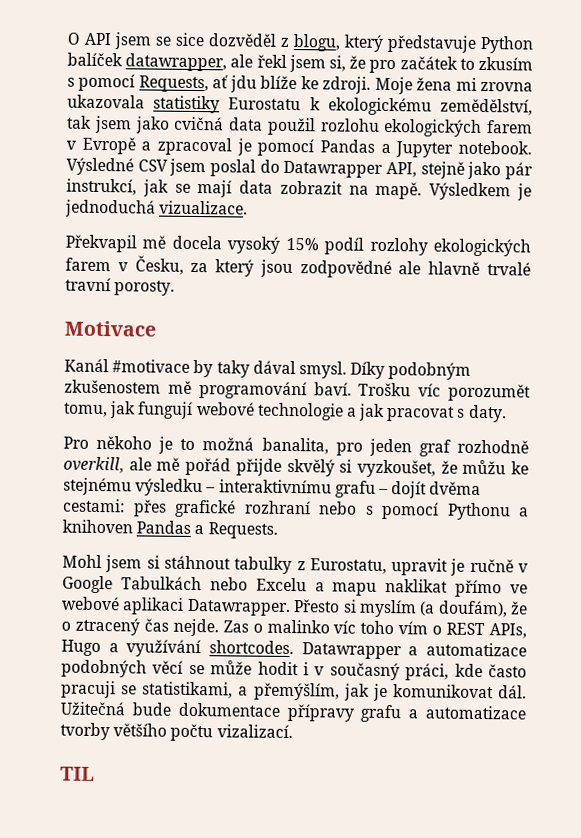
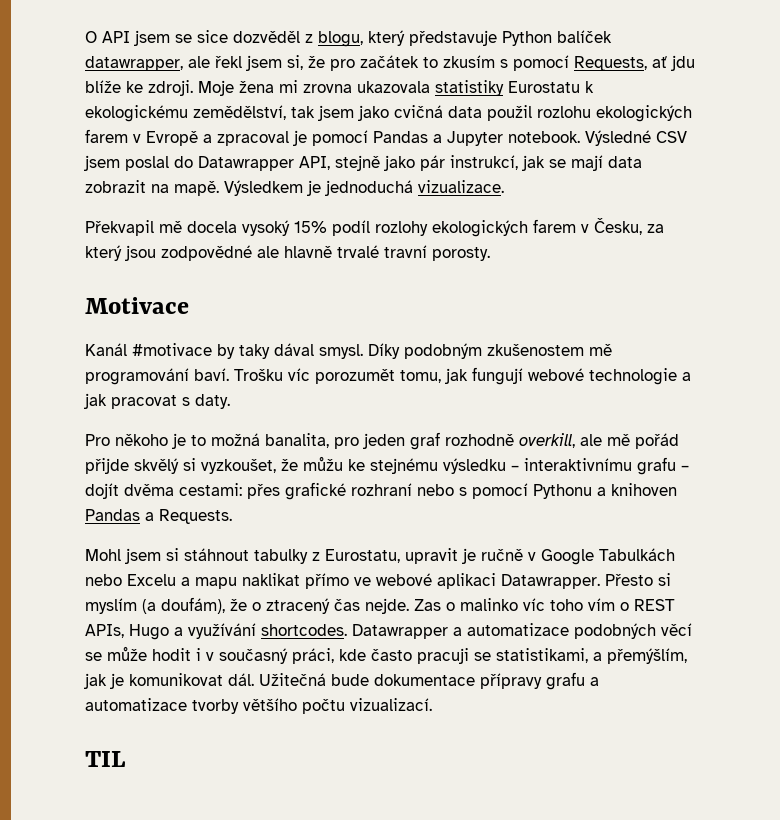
- Užitečná bude dokumentace přípravy grafu a automatizace tvorby většího počtu vizalizací.
+ Užitečná bude dokumentace přípravy grafu a automatizace tvorby většího počtu vizualizací.

